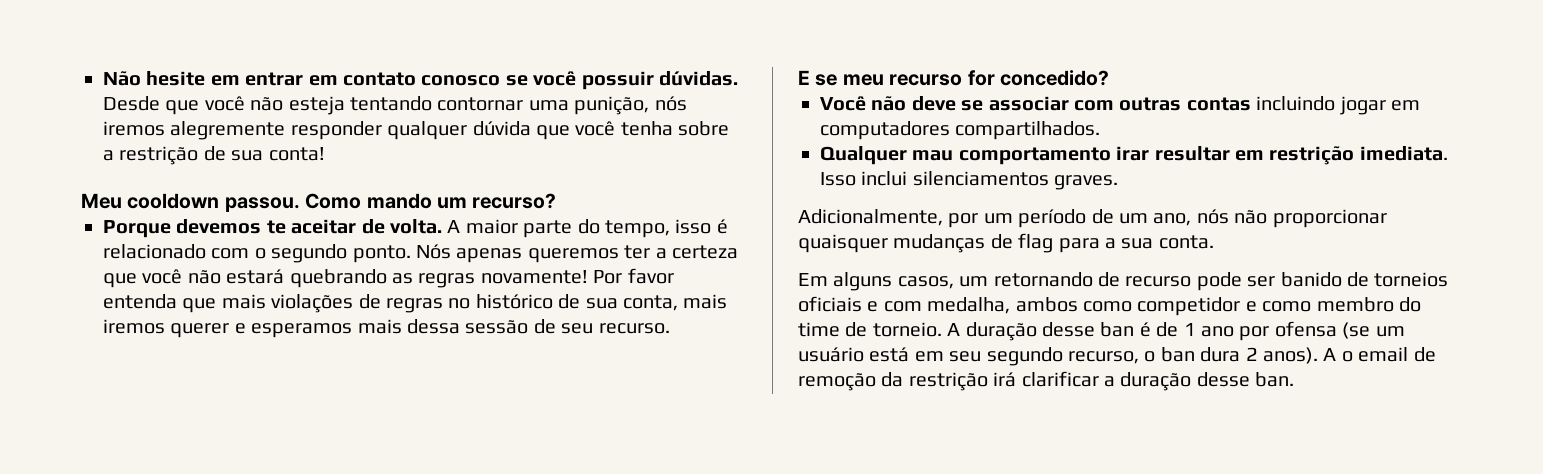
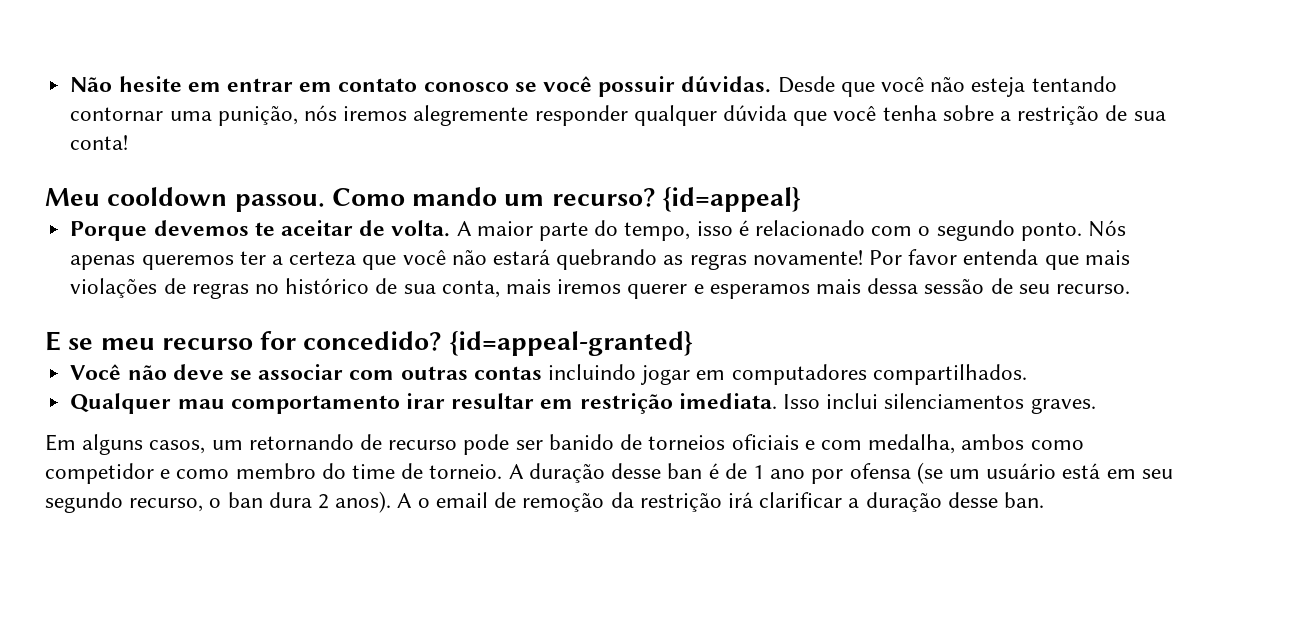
+ {id=appeal}
+ {id=appeal-granted}
- Adicionalmente, por um período de um ano, nós não proporcionar quaisquer mudanças de flag para a sua conta.

